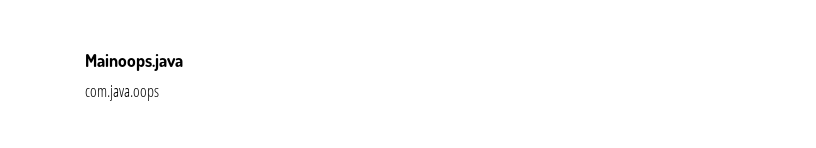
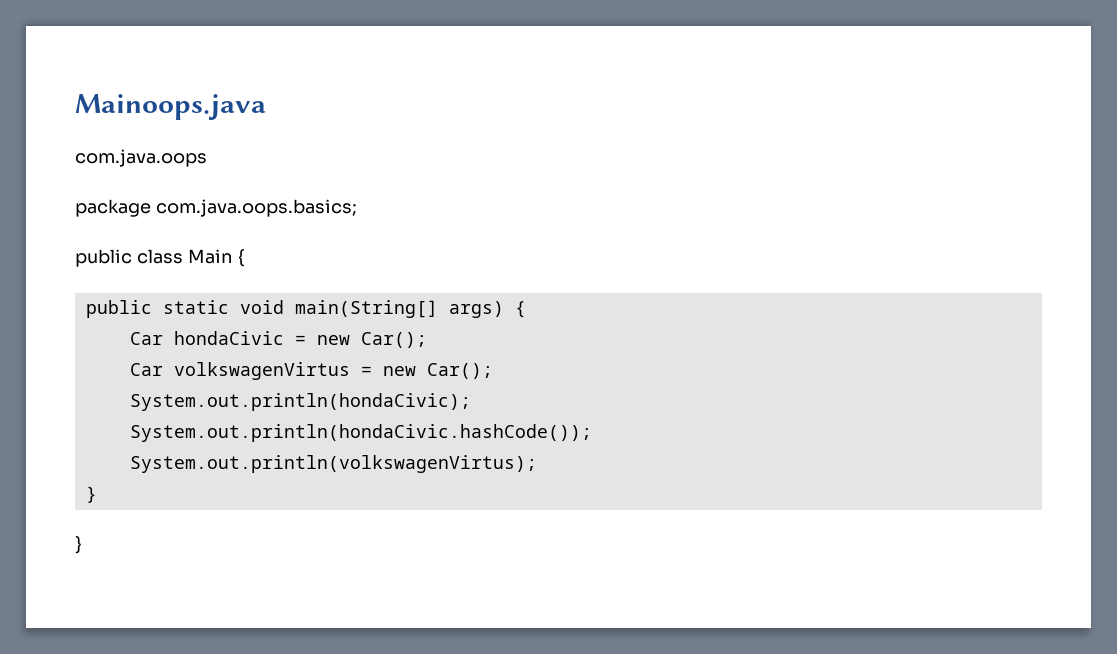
+ package com.java.oops.basics;
+ public class Main {
+ public static void main(String[] args) {
+ Car hondaCivic = new Car();
+ Car volkswagenVirtus = new Car();
+ System.out.println(hondaCivic);
+ System.out.println(hondaCivic.hashCode());
+ System.out.println(volkswagenVirtus);
+ }
+ }

